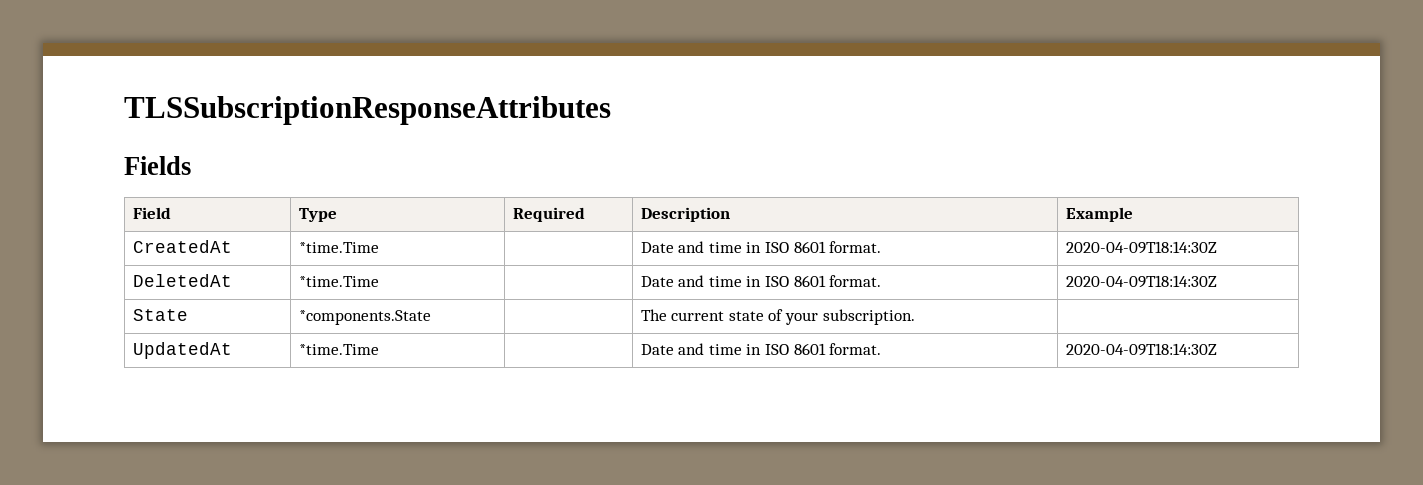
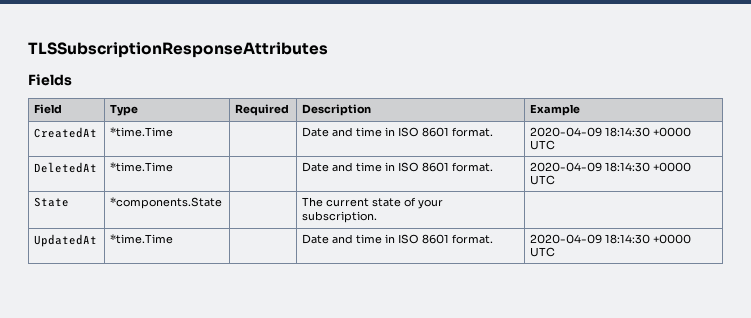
- CreatedAt | *time.Time | | Date and time in ISO 8601 format. | 2020-04-09T18:14:30Z
+ CreatedAt | *time.Time | | Date and time in ISO 8601 format. | 2020-04-09 18:14:30 +0000 UTC
- DeletedAt | *time.Time | | Date and time in ISO 8601 format. | 2020-04-09T18:14:30Z
+ DeletedAt | *time.Time | | Date and time in ISO 8601 format. | 2020-04-09 18:14:30 +0000 UTC
- UpdatedAt | *time.Time | | Date and time in ISO 8601 format. | 2020-04-09T18:14:30Z
+ UpdatedAt | *time.Time | | Date and time in ISO 8601 format. | 2020-04-09 18:14:30 +0000 UTC

